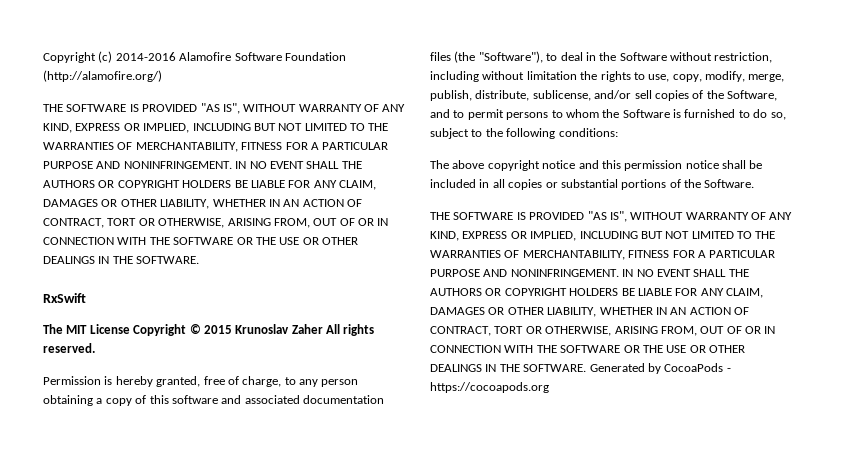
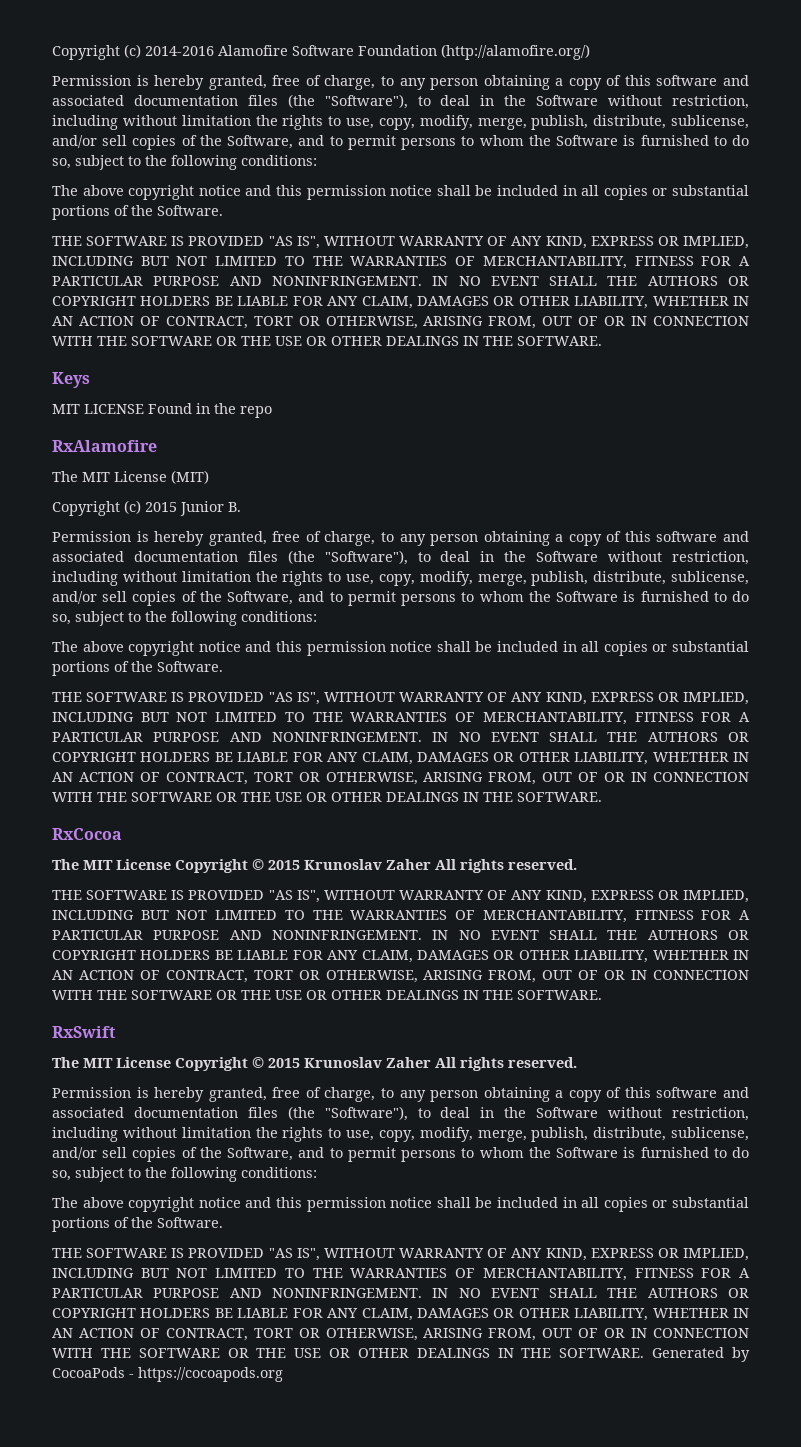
  Copyright (c) 2014-2016 Alamofire Software Foundation (http://alamofire.org/)
+ Permission is hereby granted, free of charge, to any person obtaining a copy of this software and associated documentation files (the "Software"), to deal in the Software without restriction, including without limitation the rights to use, copy, modify, merge, publish, distribute, sublicense, and/or sell copies of the Software, and to permit persons to whom the Software is furnished to do so, subject to the following conditions:
+ The above copyright notice and this permission notice shall be included in all copies or substantial portions of the Software.
+ THE SOFTWARE IS PROVIDED "AS IS", WITHOUT WARRANTY OF ANY KIND, EXPRESS OR IMPLIED, INCLUDING BUT NOT LIMITED TO THE WARRANTIES OF MERCHANTABILITY, FITNESS FOR A PARTICULAR PURPOSE AND NONINFRINGEMENT. IN NO EVENT SHALL THE AUTHORS OR COPYRIGHT HOLDERS BE LIABLE FOR ANY CLAIM, DAMAGES OR OTHER LIABILITY, WHETHER IN AN ACTION OF CONTRACT, TORT OR OTHERWISE, ARISING FROM, OUT OF OR IN CONNECTION WITH THE SOFTWARE OR THE USE OR OTHER DEALINGS IN THE SOFTWARE.
+ Keys
+ MIT LICENSE Found in the repo
+ RxAlamofire
+ The MIT License (MIT)
+ Copyright (c) 2015 Junior B.
+ Permission is hereby granted, free of charge, to any person obtaining a copy of this software and associated documentation files (the "Software"), to deal in the Software without restriction, including without limitation the rights to use, copy, modify, merge, publish, distribute, sublicense, and/or sell copies of the Software, and to permit persons to whom the Software is furnished to do so, subject to the following conditions:
+ The above copyright notice and this permission notice shall be included in all copies or substantial portions of the Software.
+ THE SOFTWARE IS PROVIDED "AS IS", WITHOUT WARRANTY OF ANY KIND, EXPRESS OR IMPLIED, INCLUDING BUT NOT LIMITED TO THE WARRANTIES OF MERCHANTABILITY, FITNESS FOR A PARTICULAR PURPOSE AND NONINFRINGEMENT. IN NO EVENT SHALL THE AUTHORS OR COPYRIGHT HOLDERS BE LIABLE FOR ANY CLAIM, DAMAGES OR OTHER LIABILITY, WHETHER IN AN ACTION OF CONTRACT, TORT OR OTHERWISE, ARISING FROM, OUT OF OR IN CONNECTION WITH THE SOFTWARE OR THE USE OR OTHER DEALINGS IN THE SOFTWARE.
+ RxCocoa
+ The MIT License Copyright © 2015 Krunoslav Zaher All rights reserved.

